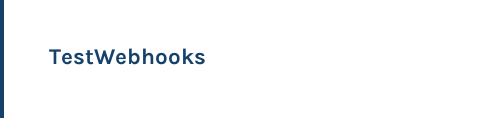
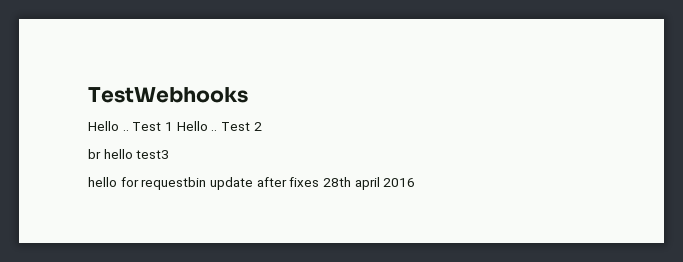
+ Hello .. Test 1 Hello .. Test 2
+ br hello test3
+ hello for requestbin update after fixes 28th april 2016

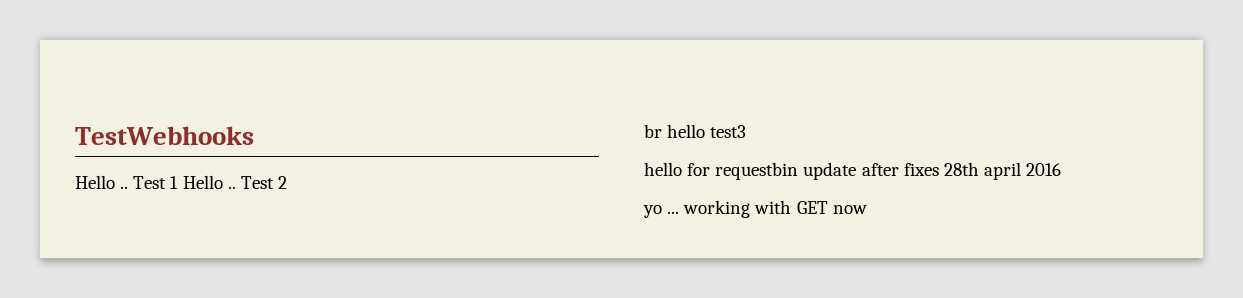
+ yo ... working with GET now

